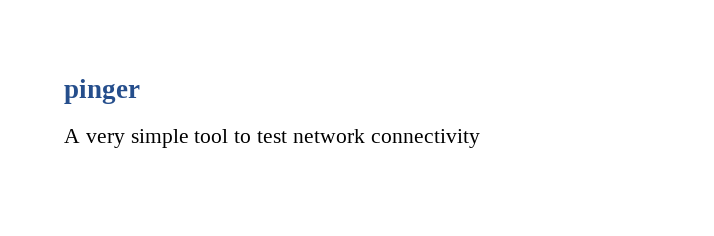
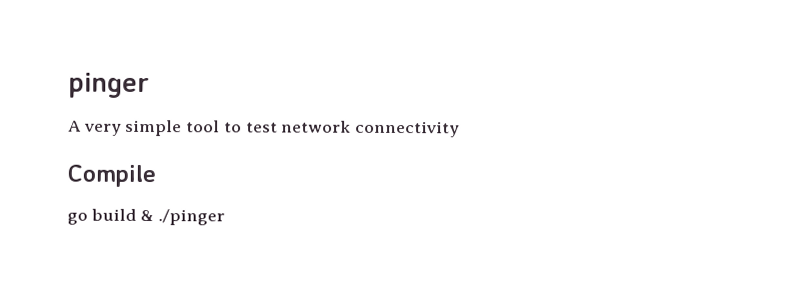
+ Compile
+ go build & ./pinger

